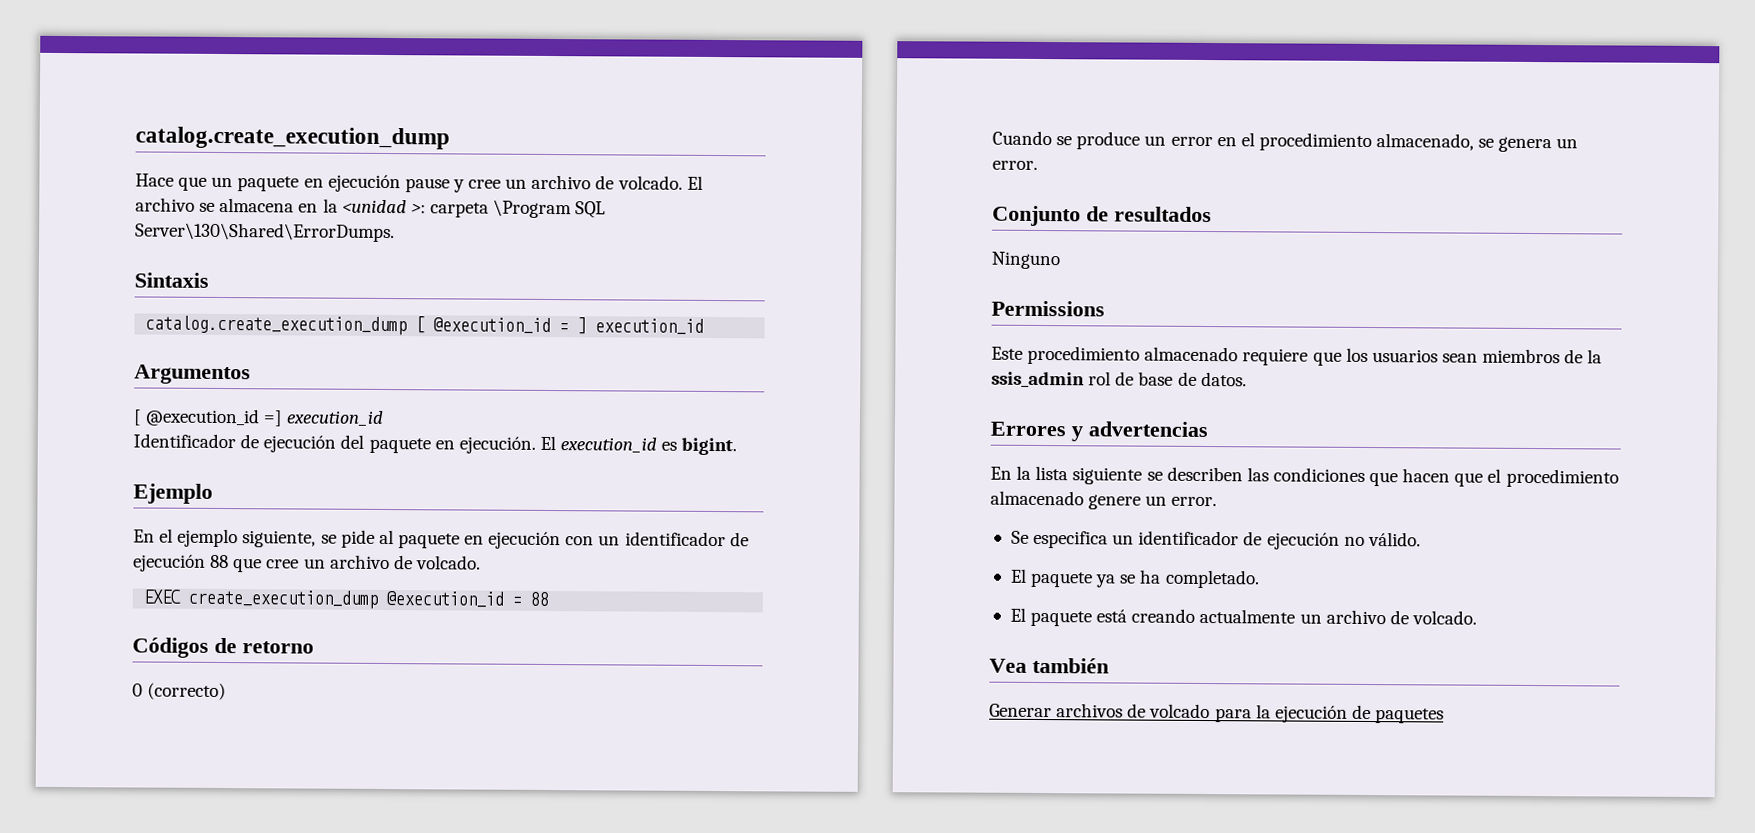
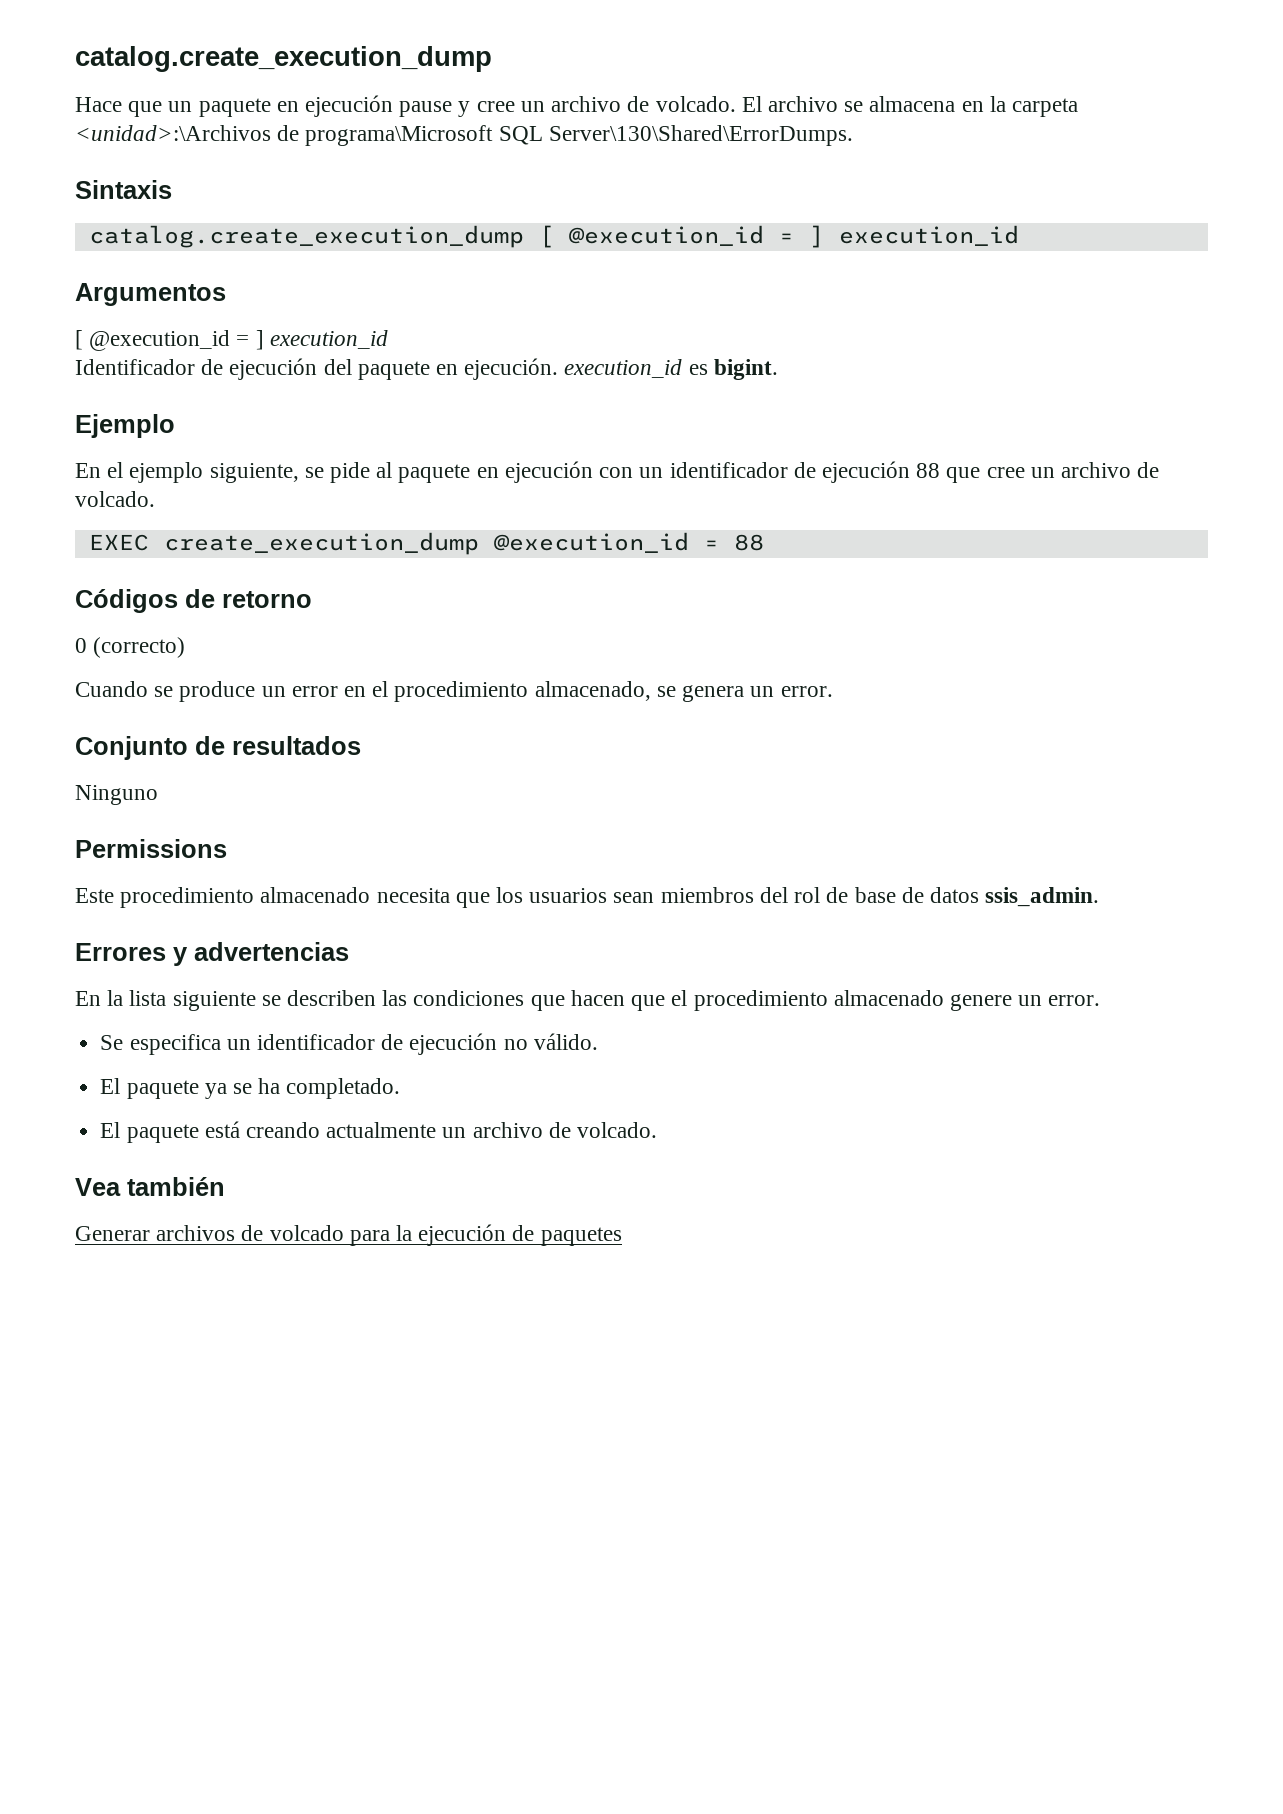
- El archivo se almacena en la <unidad >: carpeta \Program SQL Server\130\Shared\ErrorDumps.
+ El archivo se almacena en la carpeta <unidad>:\Archivos de programa\Microsoft SQL Server\130\Shared\ErrorDumps.
  Argumentos
- [ @execution_id =] execution_id
+ [ @execution_id = ] execution_id
- Identificador de ejecución del paquete en ejecución. El execution_id es bigint.
+ Identificador de ejecución del paquete en ejecución. execution_id es bigint.
- Este procedimiento almacenado requiere que los usuarios sean miembros de la ssis_admin rol de base de datos.
+ Este procedimiento almacenado necesita que los usuarios sean miembros del rol de base de datos ssis_admin.

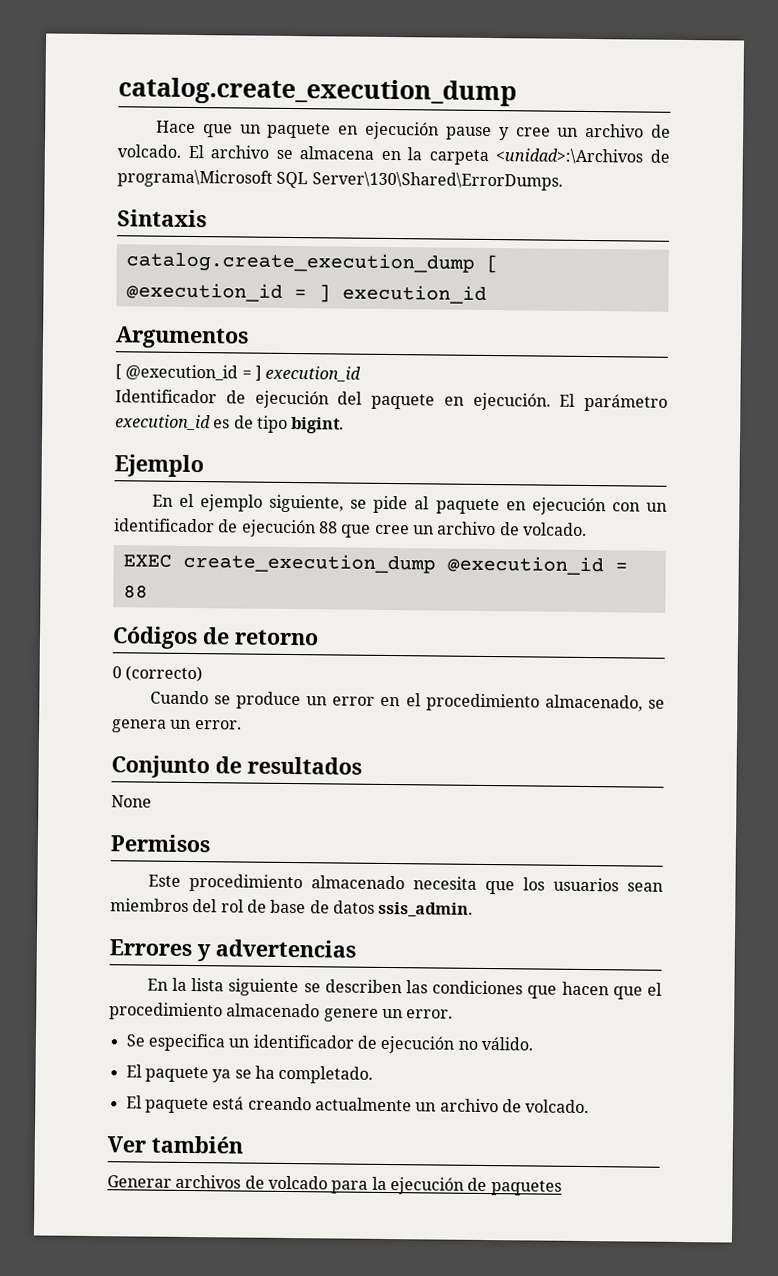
- Identificador de ejecución del paquete en ejecución. execution_id es bigint.
+ Identificador de ejecución del paquete en ejecución. El parámetro execution_id es de tipo bigint.
- Ninguno
- Permissions
+ None
+ Permisos
- Vea también
+ Ver también

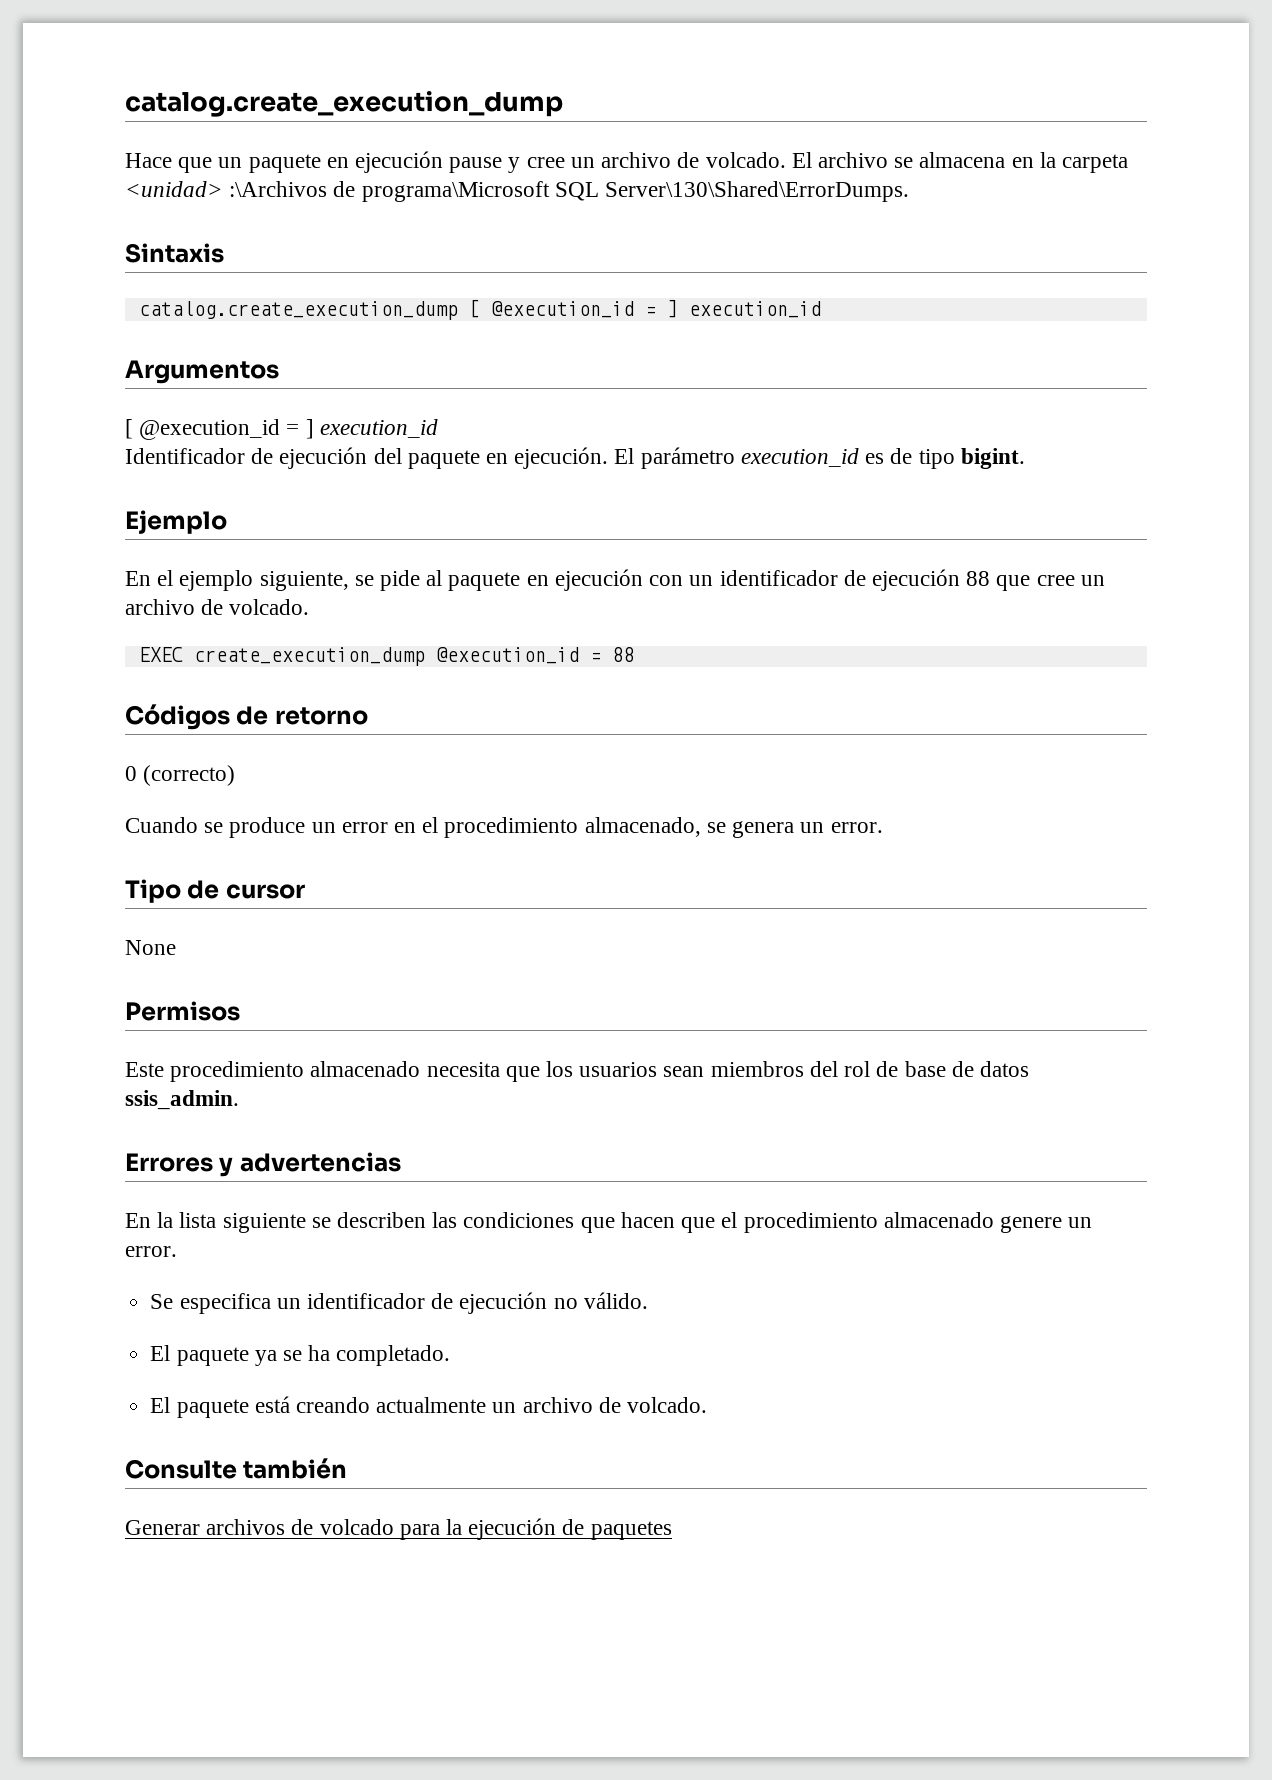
- El archivo se almacena en la carpeta <unidad>:\Archivos de programa\Microsoft SQL Server\130\Shared\ErrorDumps.
+ El archivo se almacena en la carpeta <unidad> :\Archivos de programa\Microsoft SQL Server\130\Shared\ErrorDumps.
- Conjunto de resultados
+ Tipo de cursor
- Ver también
+ Consulte también

